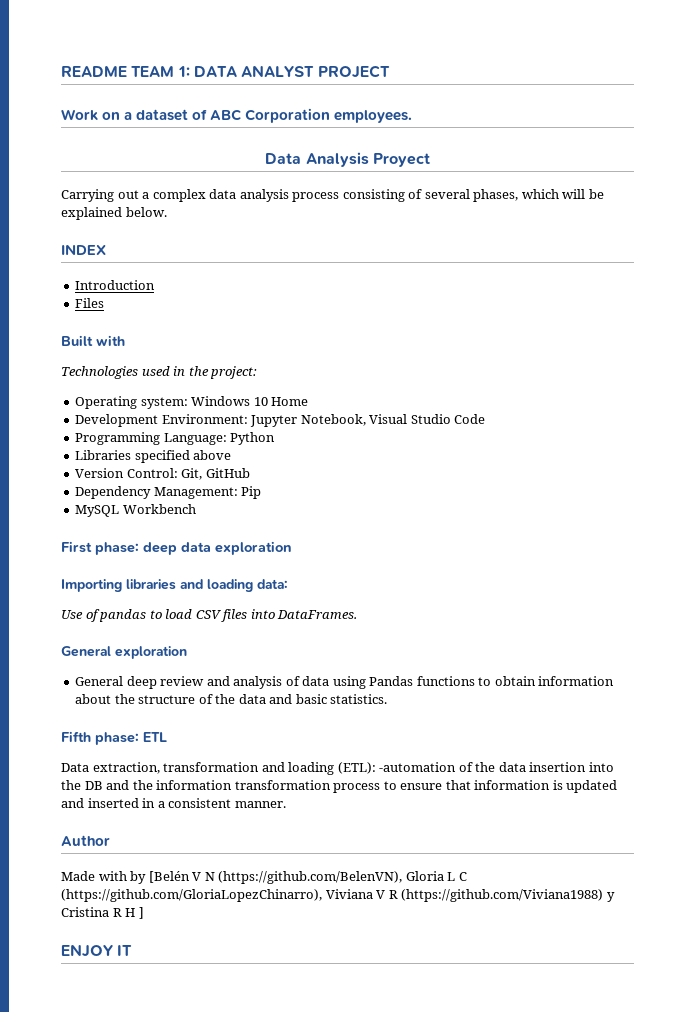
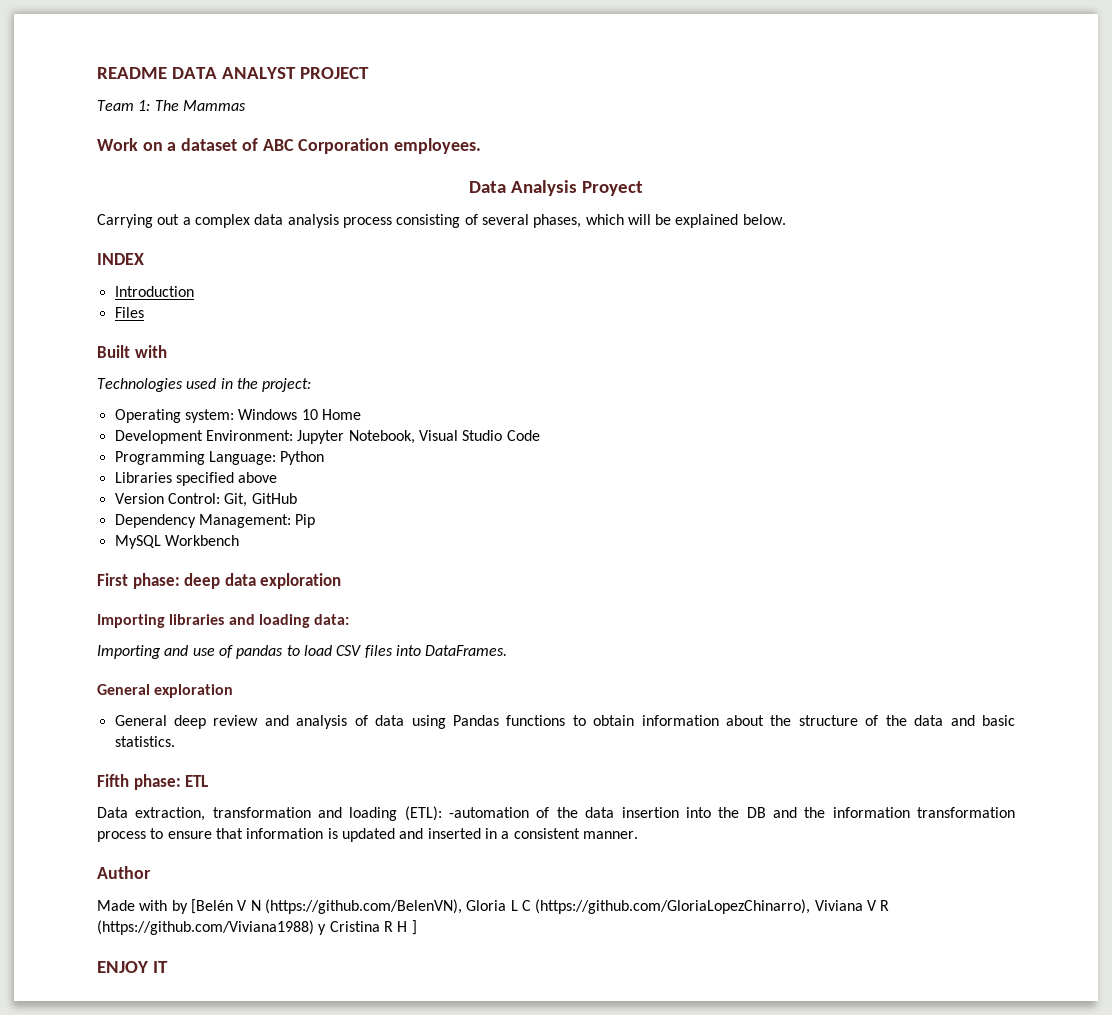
- README TEAM 1: DATA ANALYST PROJECT
+ README DATA ANALYST PROJECT
+ Team 1: The Mammas
- Use of pandas to load CSV files into DataFrames.
+ Importing and use of pandas to load CSV files into DataFrames.

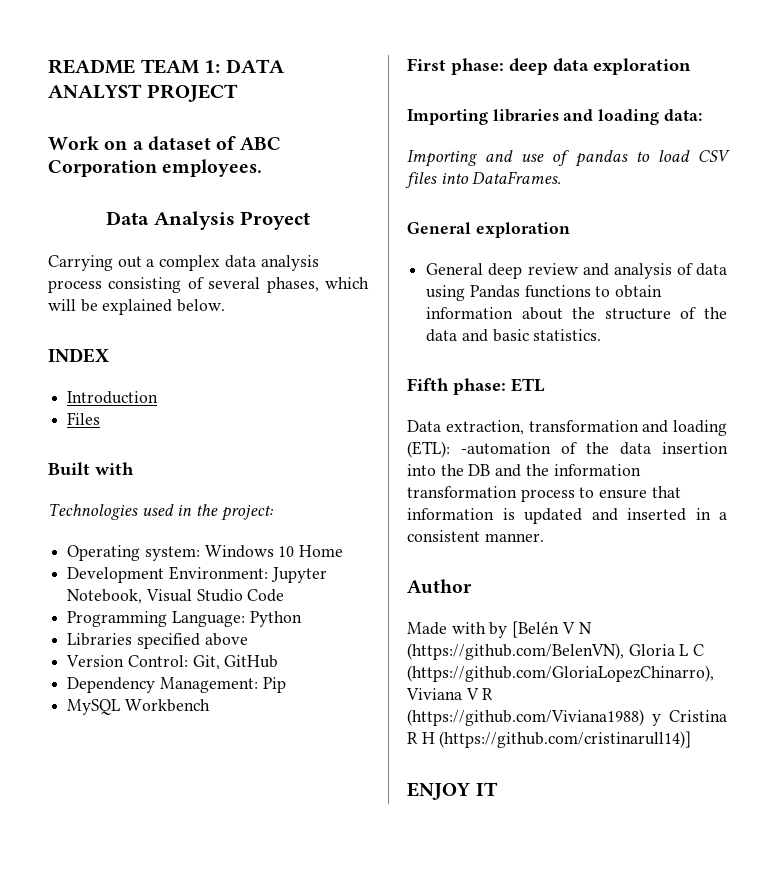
- README DATA ANALYST PROJECT
+ README TEAM 1: DATA ANALYST PROJECT
- Team 1: The Mammas
- Made with by [Belén V N (https://github.com/BelenVN), Gloria L C (https://github.com/GloriaLopezChinarro), Viviana V R (https://github.com/Viviana1988) y Cristina R H ]
+ Made with by [Belén V N (https://github.com/BelenVN), Gloria L C (https://github.com/GloriaLopezChinarro), Viviana V R (https://github.com/Viviana1988) y Cristina R H (https://github.com/cristinarull14)]

